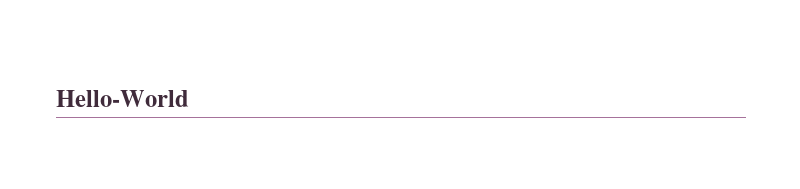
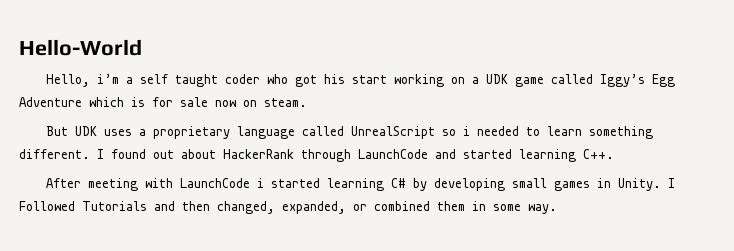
+ Hello, i’m a self taught coder who got his start working on a UDK game called Iggy’s Egg Adventure which is for sale now on steam.
+ But UDK uses a proprietary language called UnrealScript so i needed to learn something different. I found out about HackerRank through LaunchCode and started learning C++.
+ After meeting with LaunchCode i started learning C# by developing small games in Unity. I Followed Tutorials and then changed, expanded, or combined them in some way.

